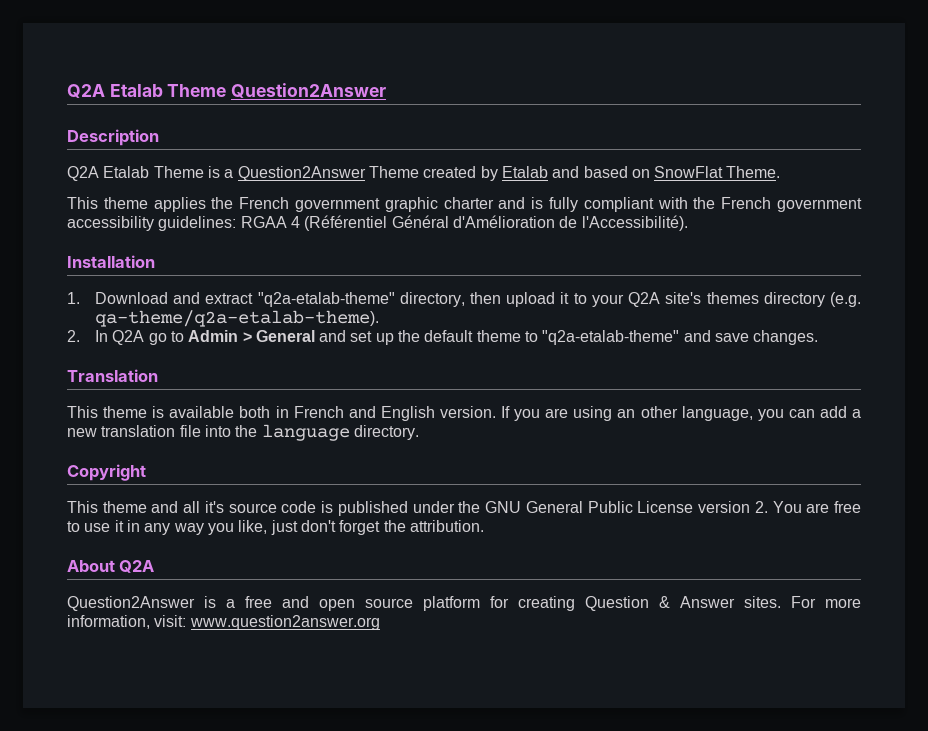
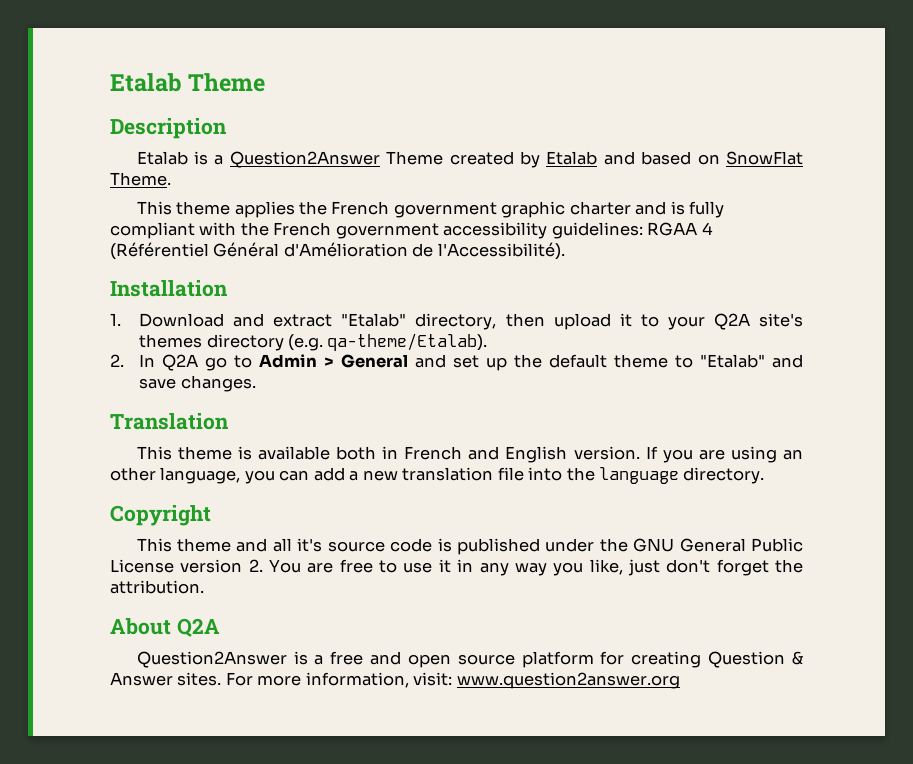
- Q2A Etalab Theme Question2Answer
+ Etalab Theme
- Q2A Etalab Theme is a Question2Answer Theme created by Etalab and based on SnowFlat Theme.
+ Etalab is a Question2Answer Theme created by Etalab and based on SnowFlat Theme.
- 1. Download and extract "q2a-etalab-theme" directory, then upload it to your Q2A site's themes directory (e.g. qa-theme/q2a-etalab-theme).
+ 1. Download and extract "Etalab" directory, then upload it to your Q2A site's themes directory (e.g. qa-theme/Etalab).
- 2. In Q2A go to Admin > General and set up the default theme to "q2a-etalab-theme" and save changes.
+ 2. In Q2A go to Admin > General and set up the default theme to "Etalab" and save changes.

